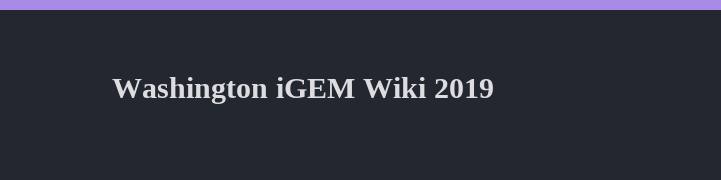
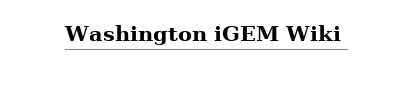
- Washington iGEM Wiki 2019
+ Washington iGEM Wiki

